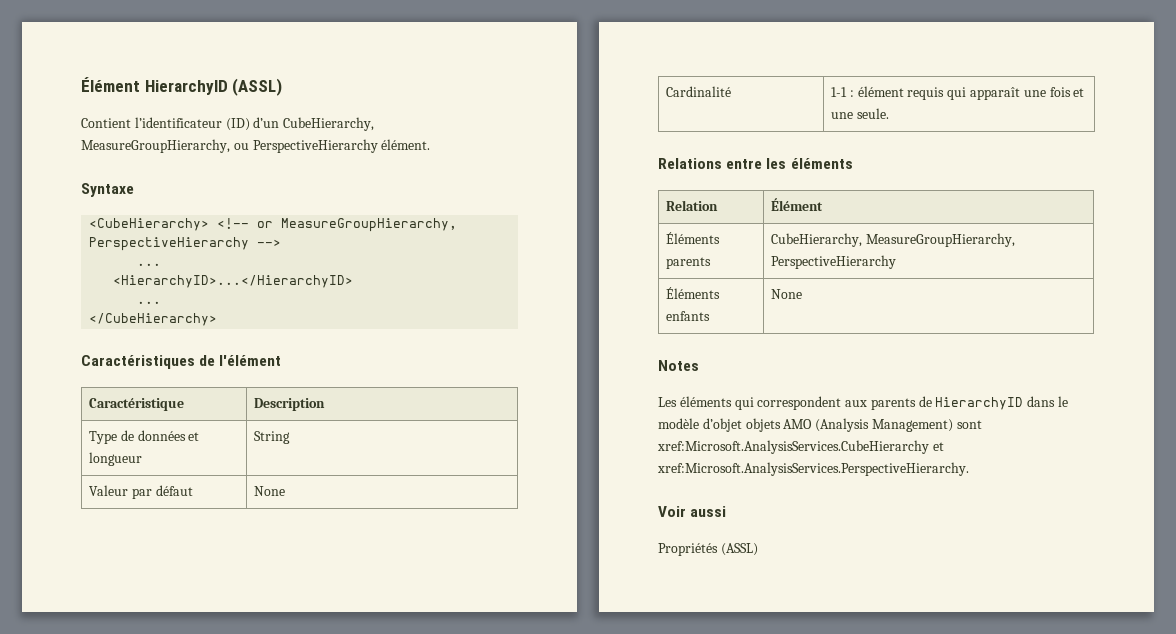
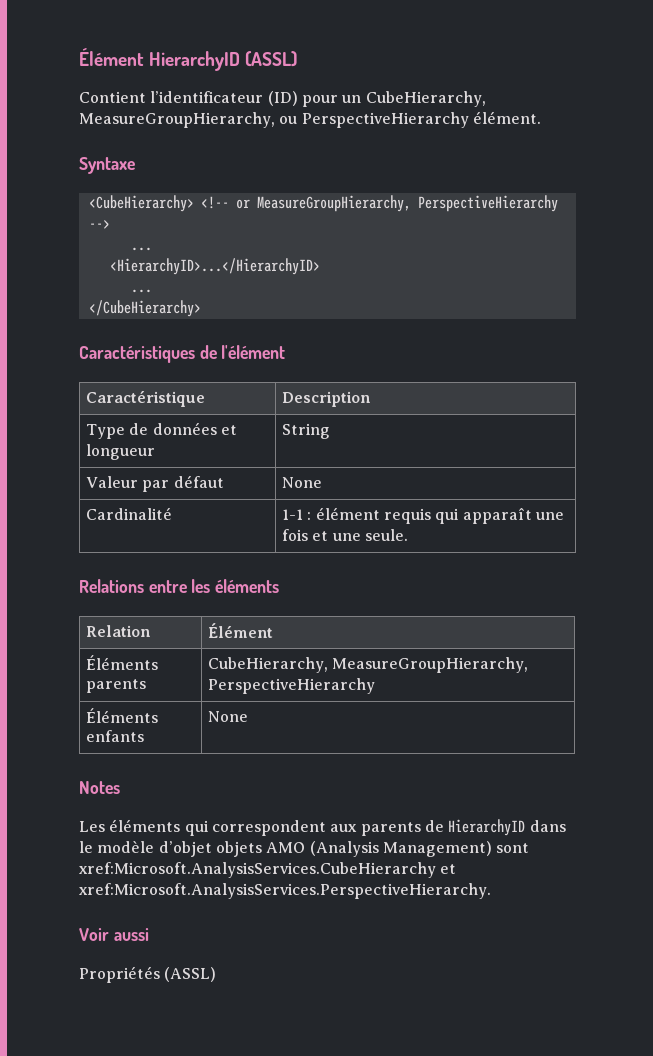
- Contient l’identificateur (ID) d’un CubeHierarchy, MeasureGroupHierarchy, ou PerspectiveHierarchy élément.
+ Contient l’identificateur (ID) pour un CubeHierarchy, MeasureGroupHierarchy, ou PerspectiveHierarchy élément.

